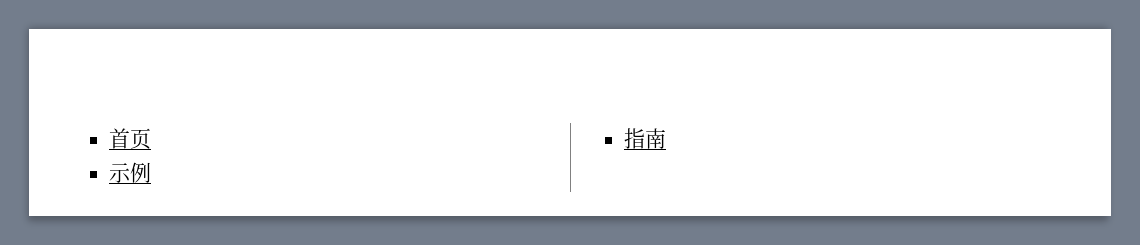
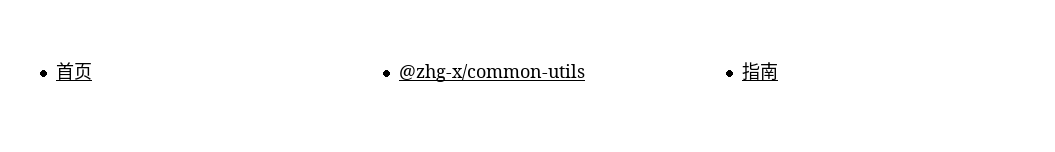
- 示例
+ @zhg-x/common-utils

